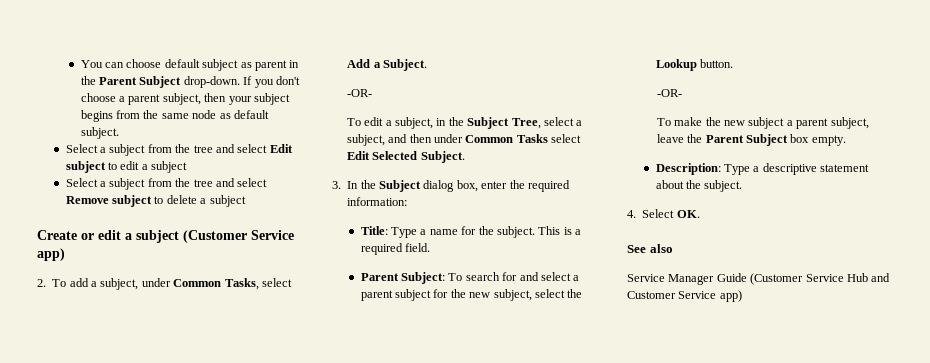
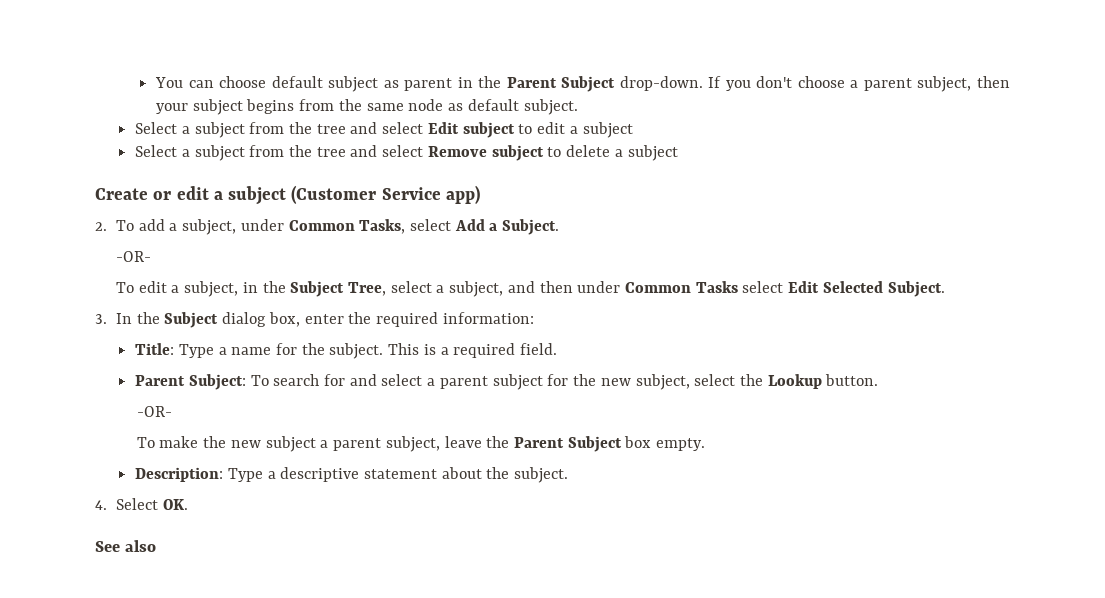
- Service Manager Guide (Customer Service Hub and Customer Service app)

